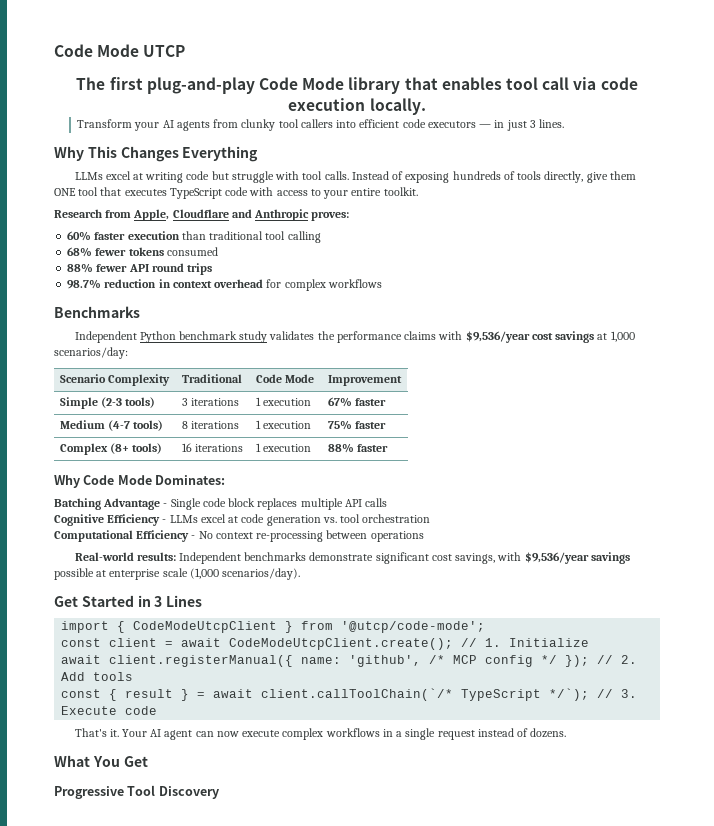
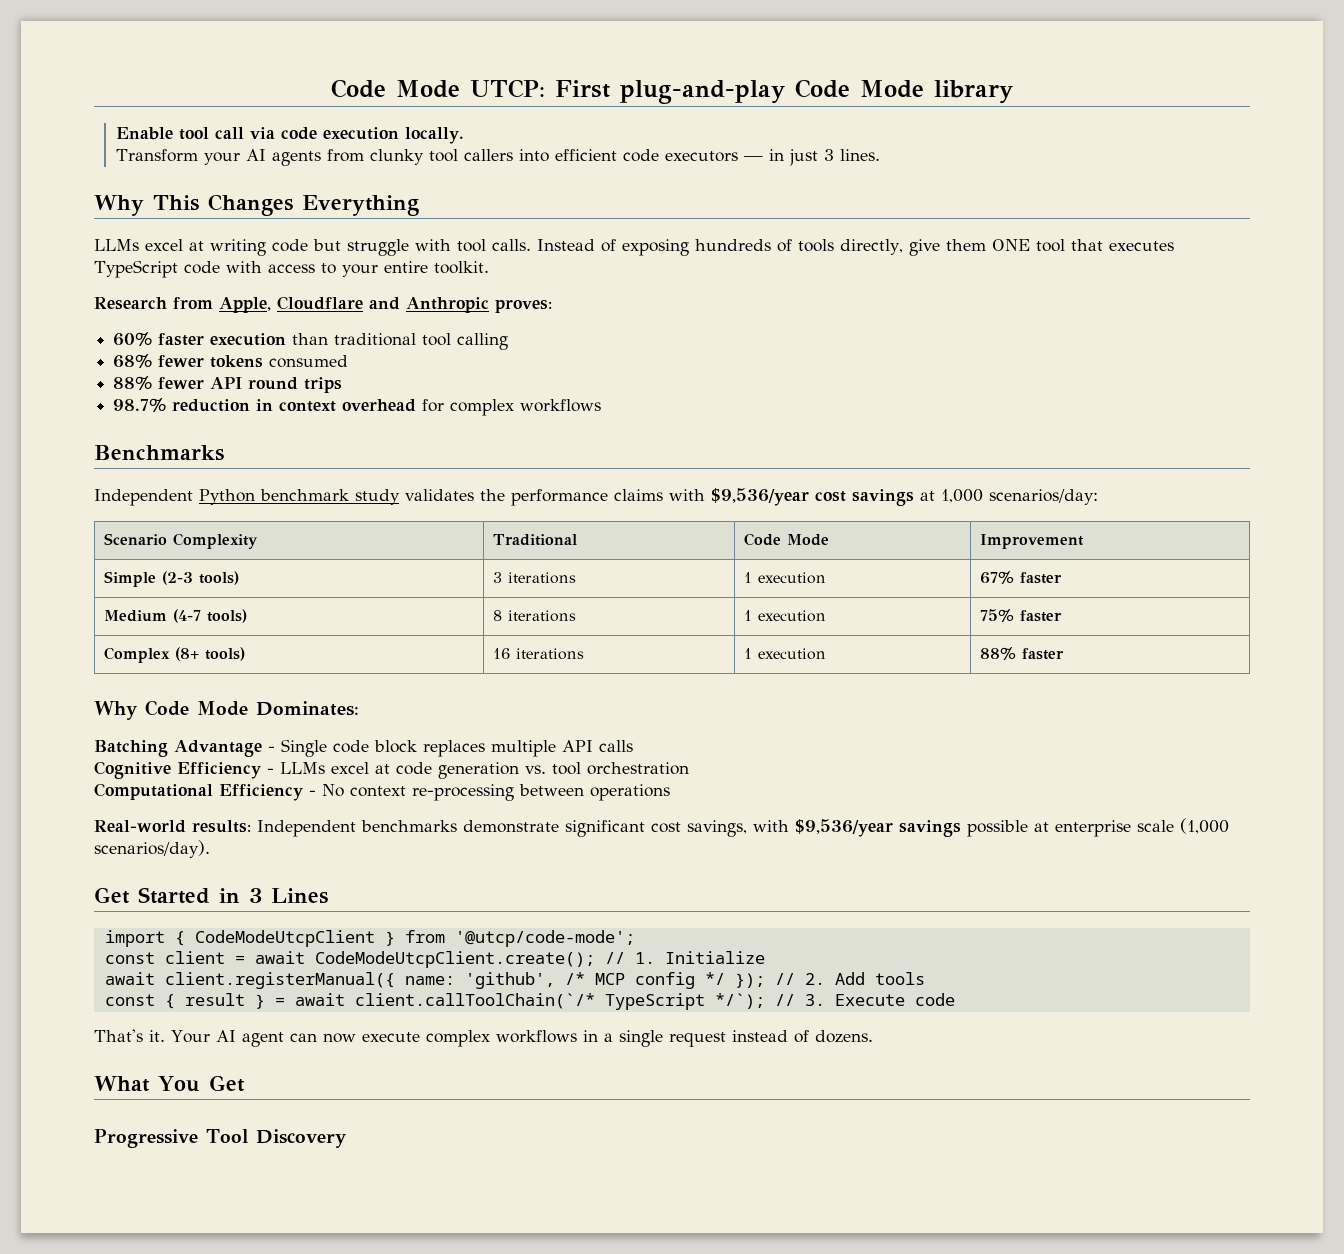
- Code Mode UTCP
- The first plug-and-play Code Mode library that enables tool call via code execution locally.
+ Code Mode UTCP: First plug-and-play Code Mode library
+ Enable tool call via code execution locally.

